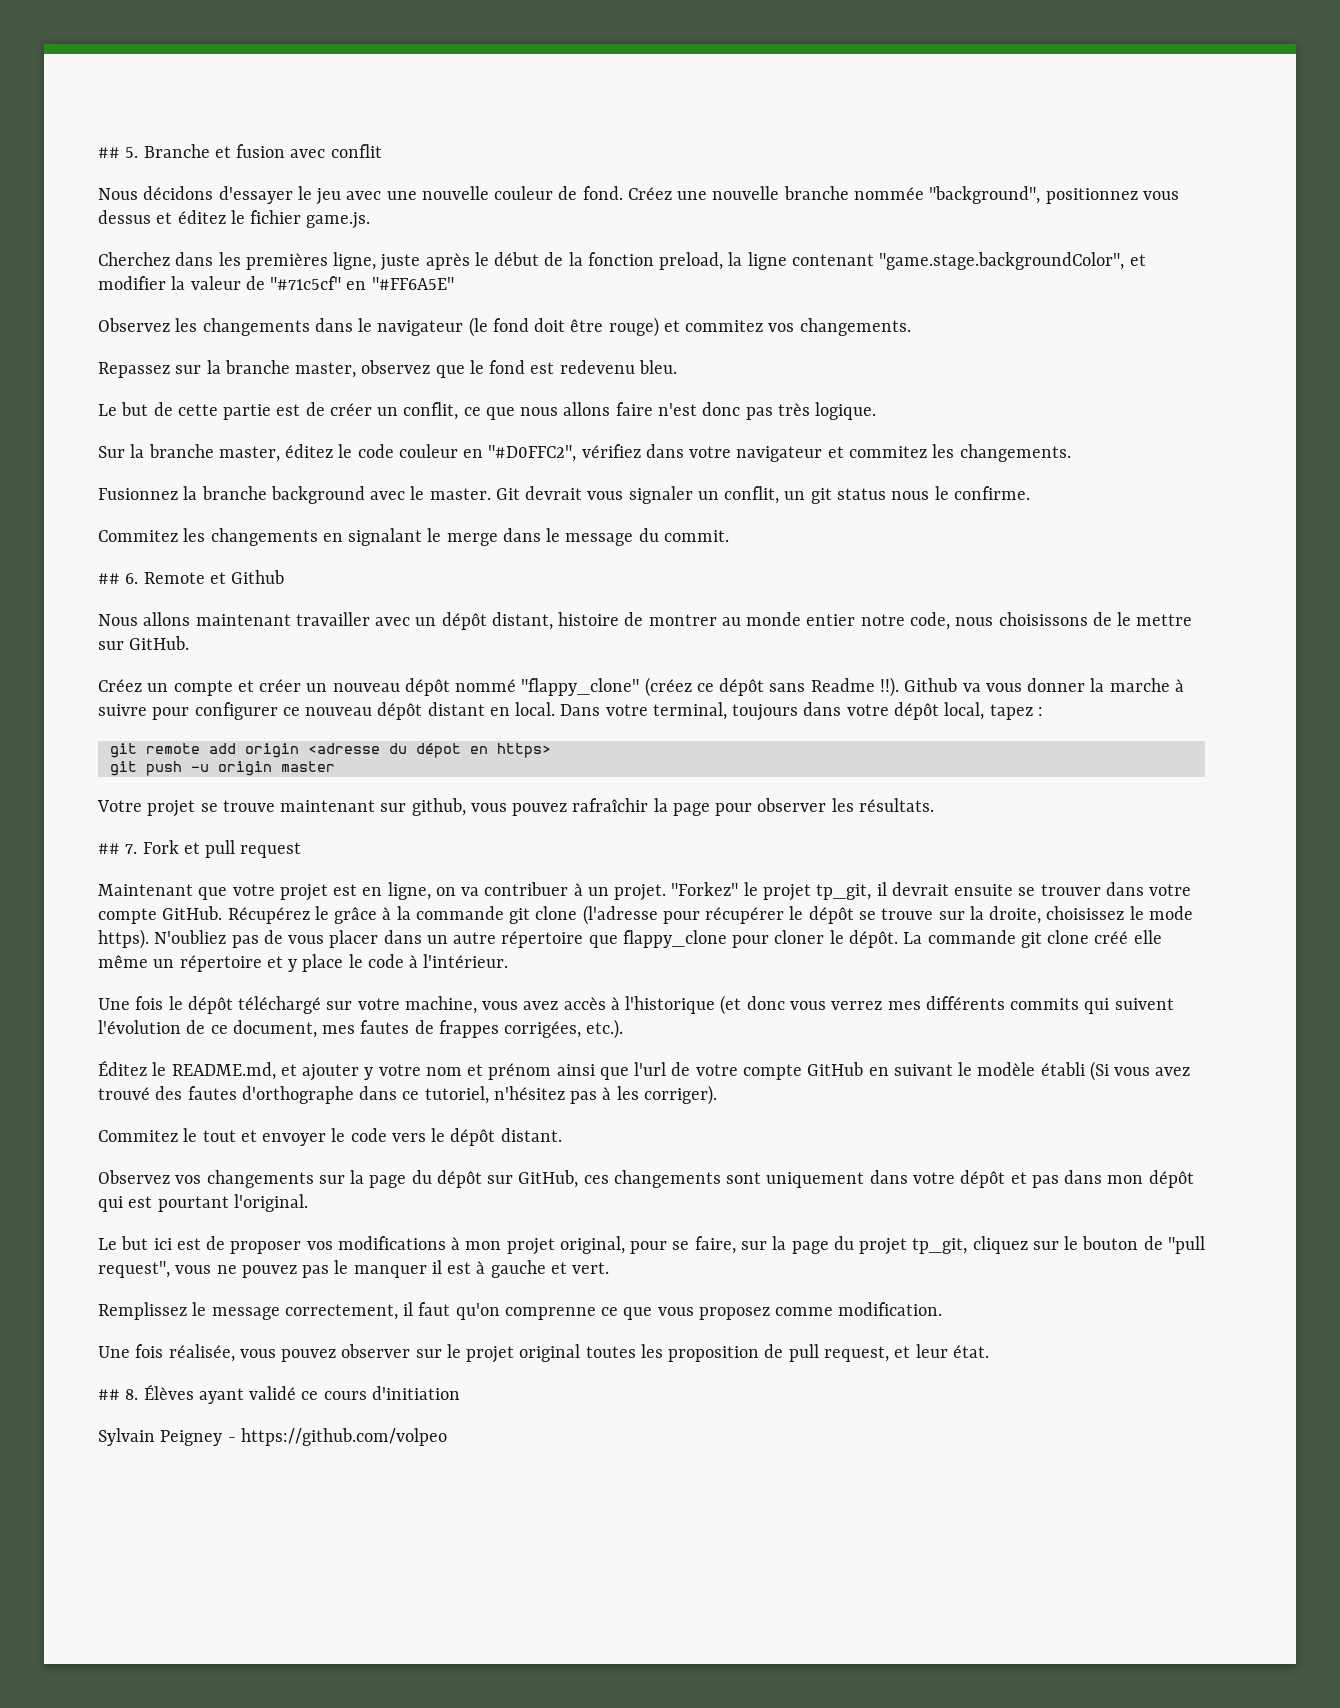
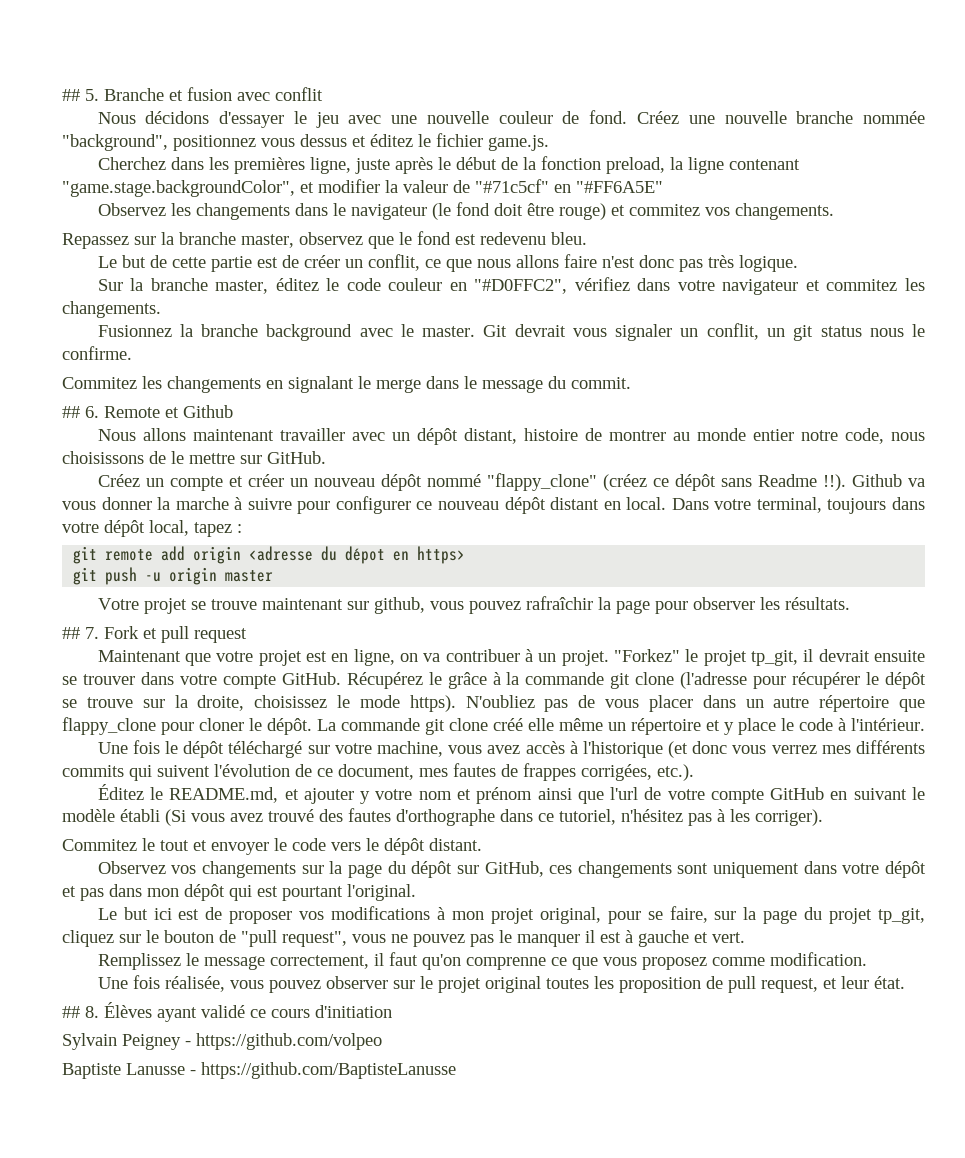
+ Baptiste Lanusse - https://github.com/BaptisteLanusse

